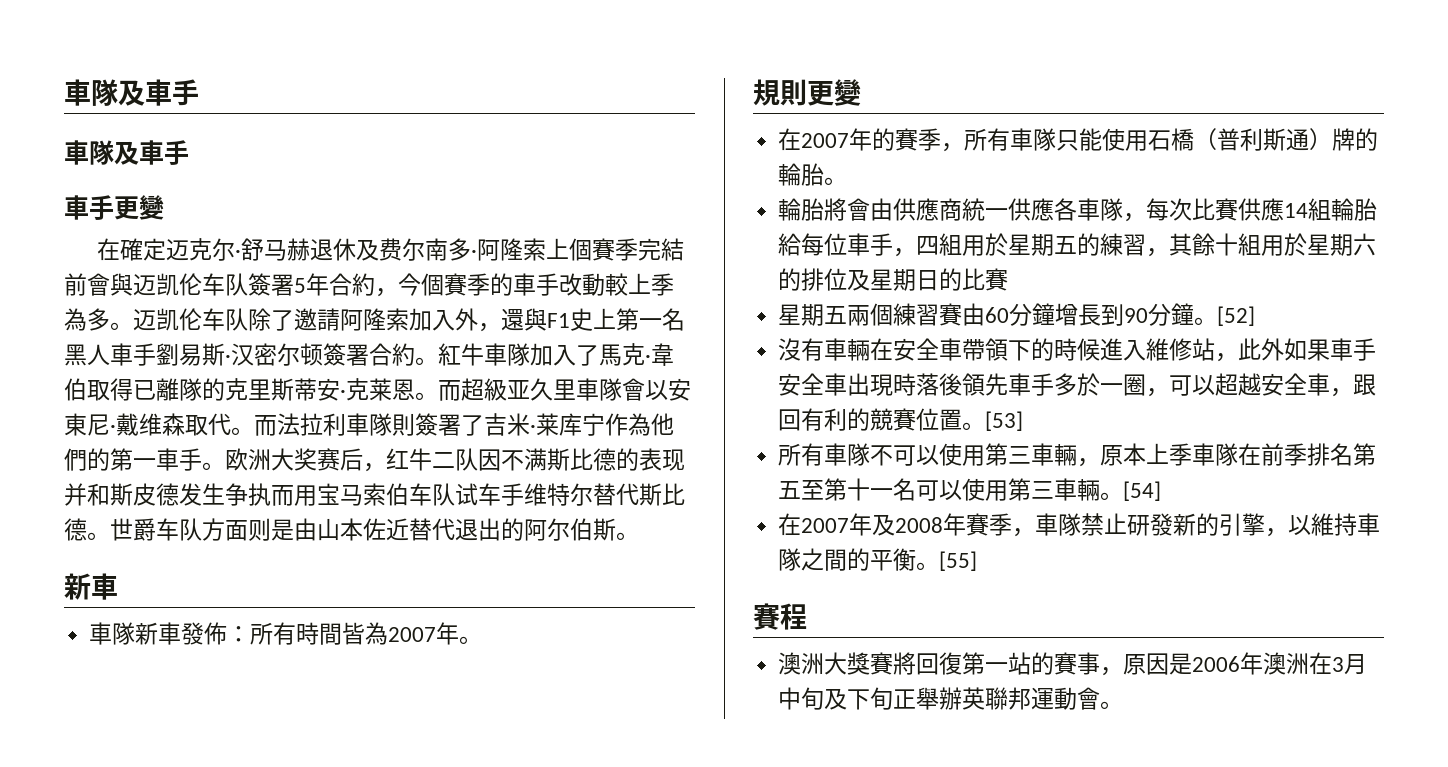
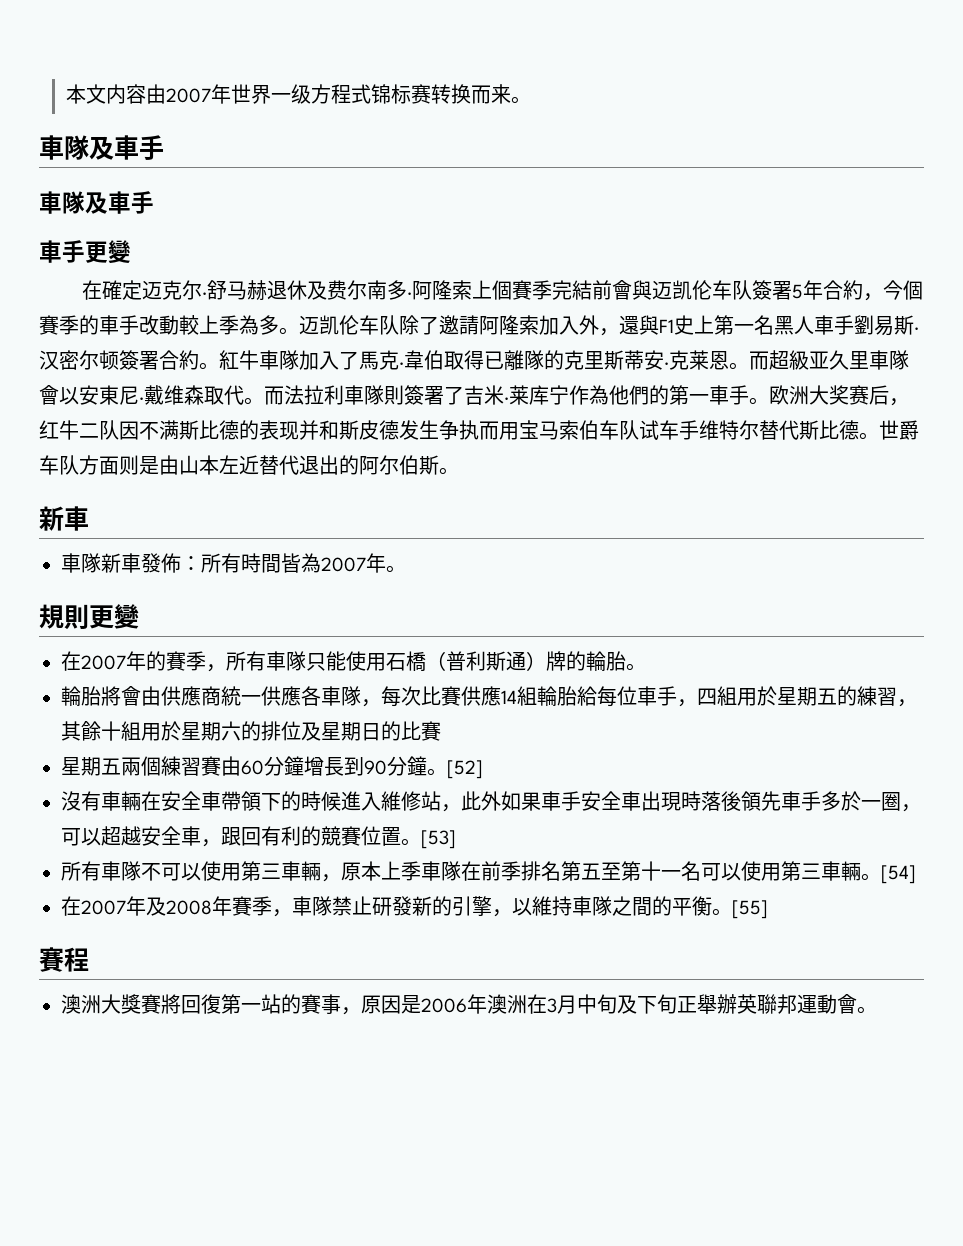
+ 本文内容由2007年世界一级方程式锦标赛转换而来。
- 世爵车队方面则是由山本佐近替代退出的阿尔伯斯。
+ 世爵车队方面则是由山本左近替代退出的阿尔伯斯。

